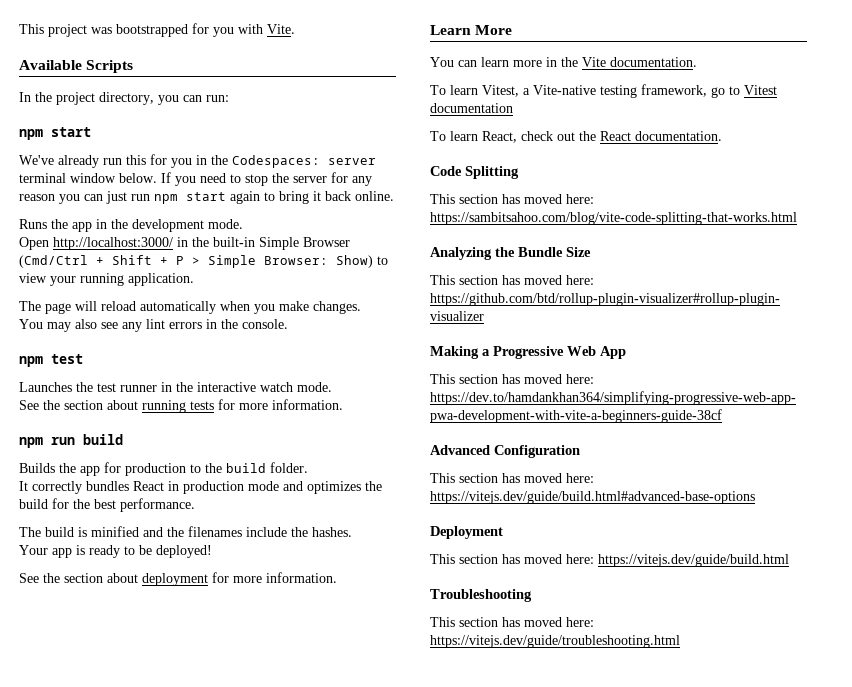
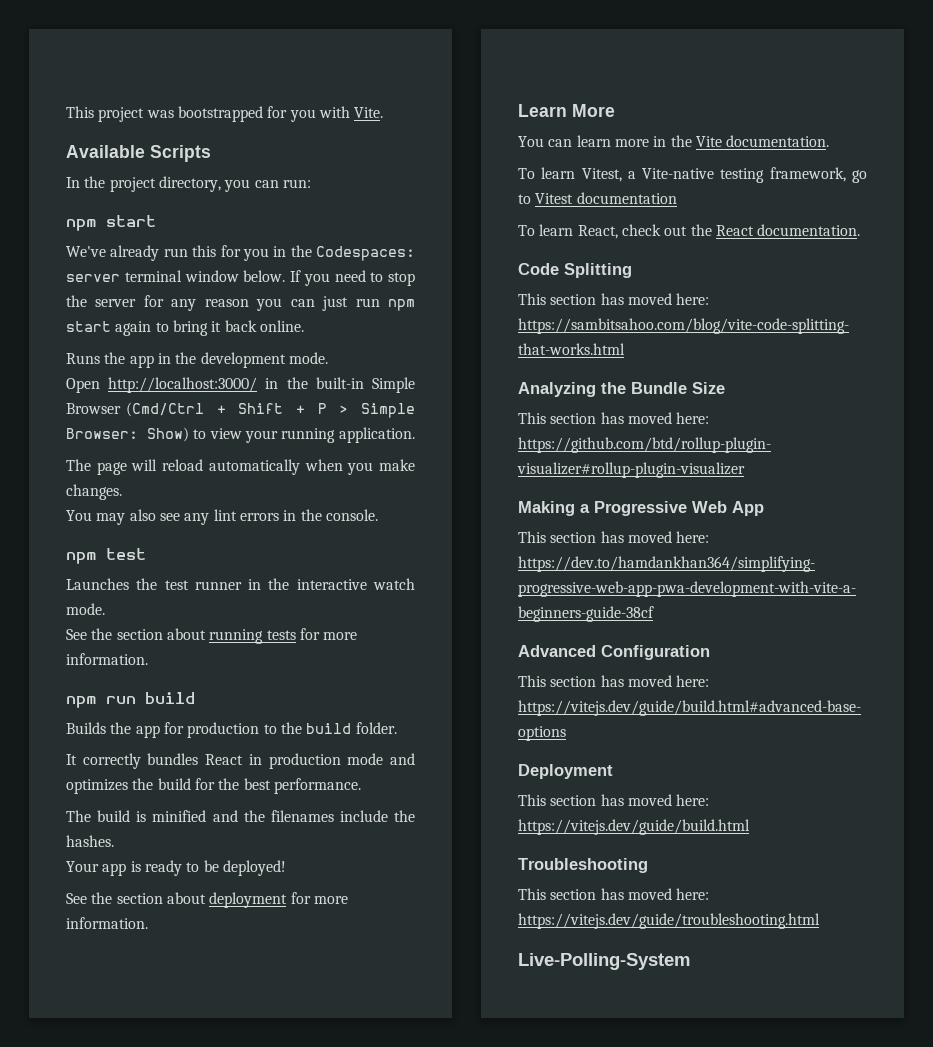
+ Live-Polling-System

